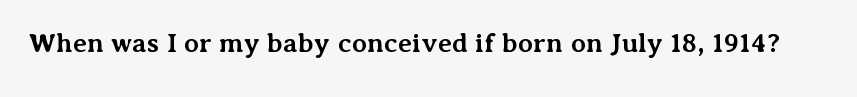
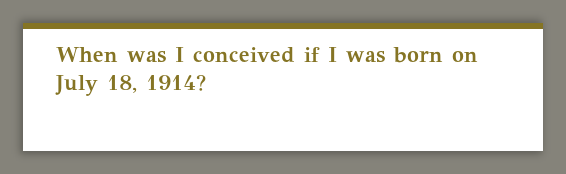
- When was I or my baby conceived if born on July 18, 1914?
+ When was I conceived if I was born on July 18, 1914?

